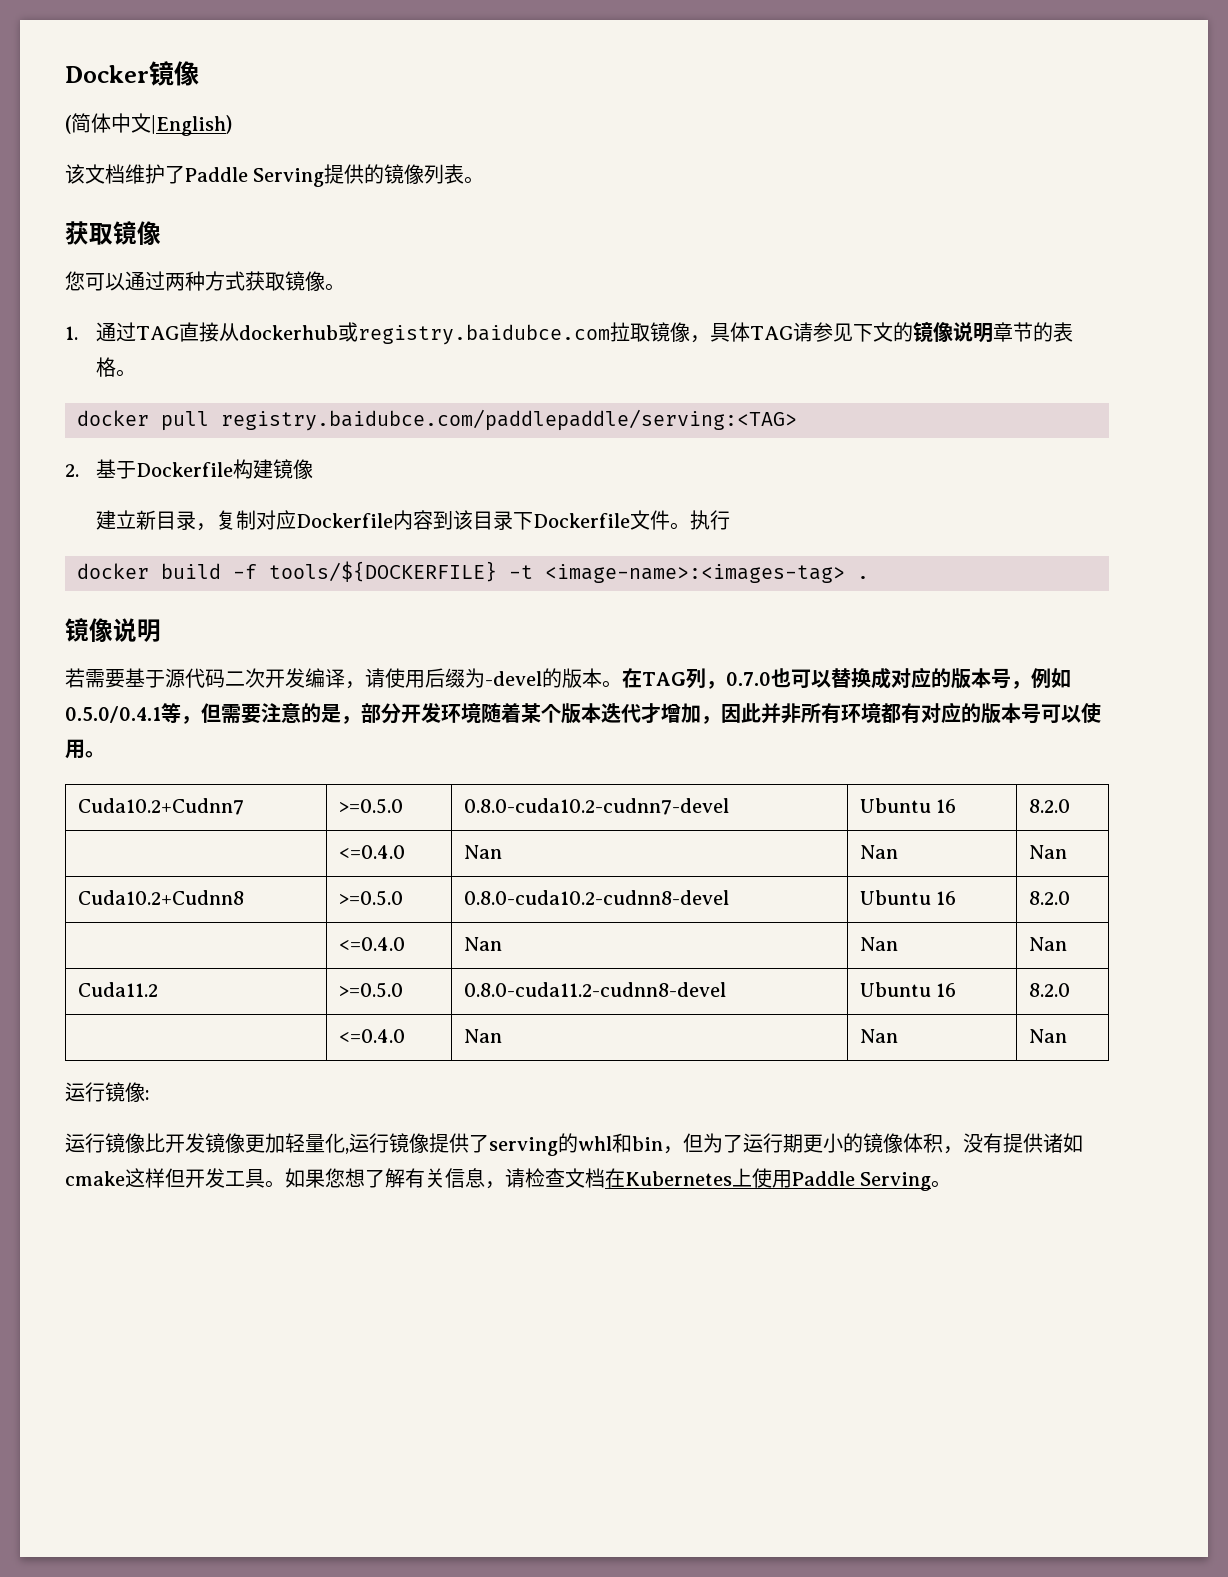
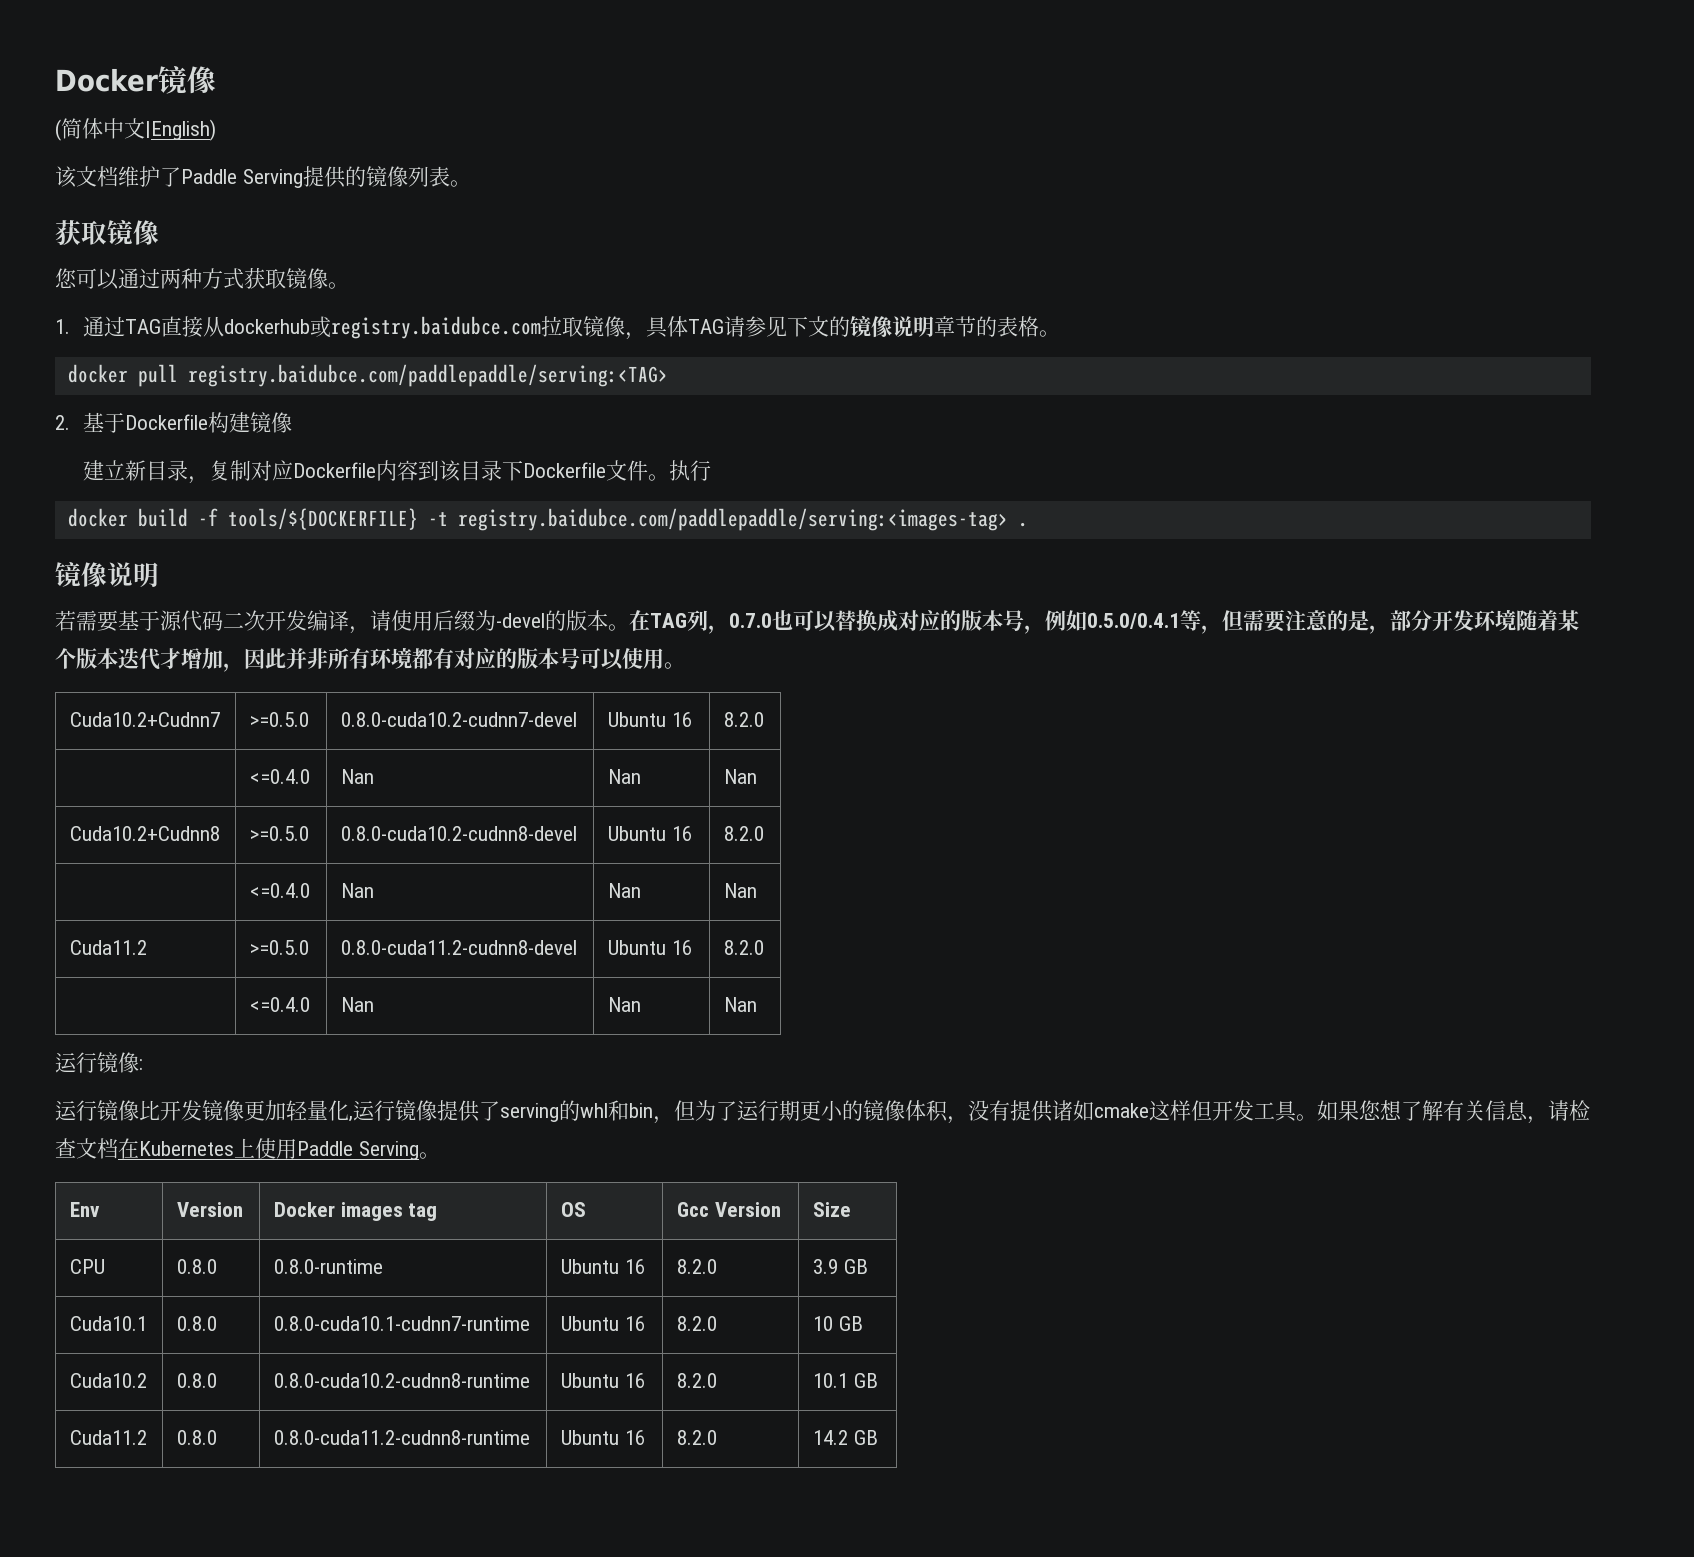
- docker build -f tools/${DOCKERFILE} -t <image-name>:<images-tag> .
+ docker build -f tools/${DOCKERFILE} -t registry.baidubce.com/paddlepaddle/serving:<images-tag> .
+ Env | Version | Docker images tag | OS | Gcc Version | Size
+ CPU | 0.8.0 | 0.8.0-runtime | Ubuntu 16 | 8.2.0 | 3.9 GB
+ Cuda10.1 | 0.8.0 | 0.8.0-cuda10.1-cudnn7-runtime | Ubuntu 16 | 8.2.0 | 10 GB
+ Cuda10.2 | 0.8.0 | 0.8.0-cuda10.2-cudnn8-runtime | Ubuntu 16 | 8.2.0 | 10.1 GB
+ Cuda11.2 | 0.8.0 | 0.8.0-cuda11.2-cudnn8-runtime | Ubuntu 16 | 8.2.0 | 14.2 GB

